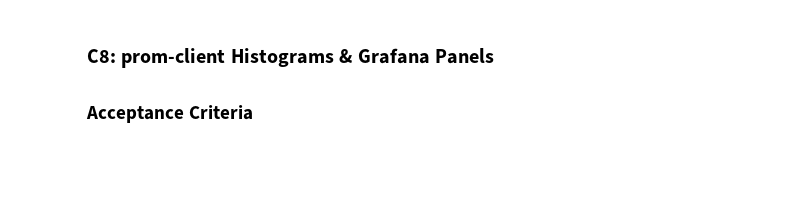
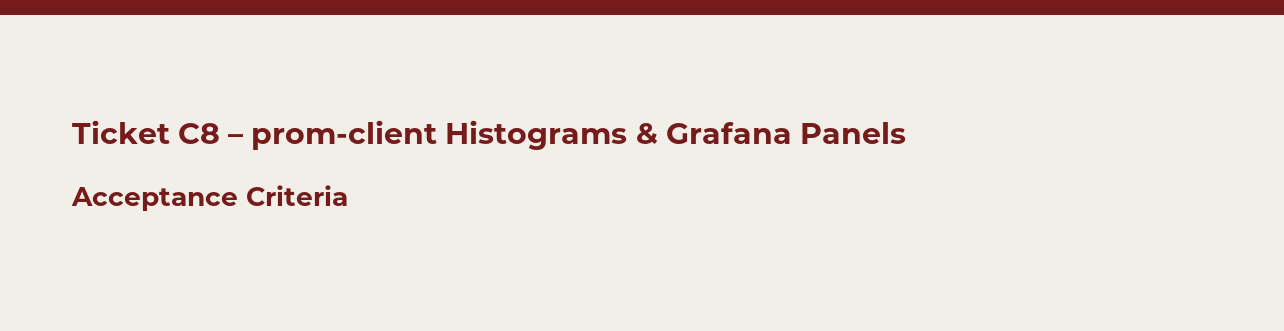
- C8: prom-client Histograms & Grafana Panels
+ Ticket C8 – prom-client Histograms & Grafana Panels

